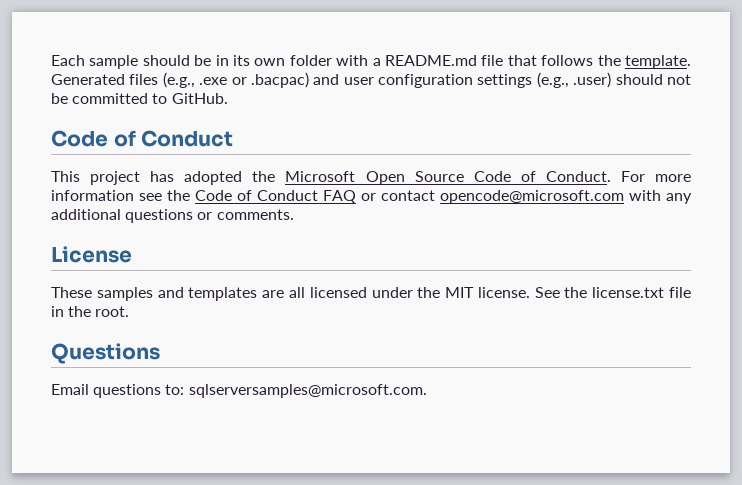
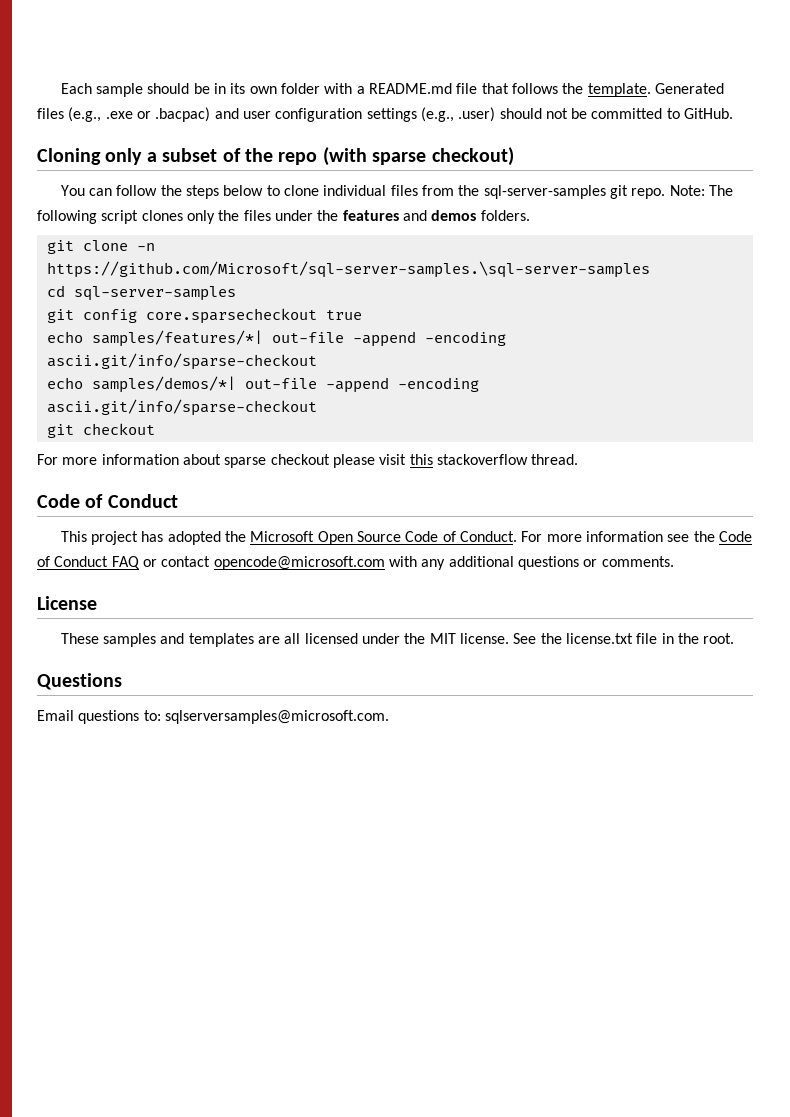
+ Cloning only a subset of the repo (with sparse checkout)
+ You can follow the steps below to clone individual files from the sql-server-samples git repo. Note: The following script clones only the files under the features and demos folders.
+ git clone -n https://github.com/Microsoft/sql-server-samples.\sql-server-samples
+ cd sql-server-samples
+ git config core.sparsecheckout true
+ echo samples/features/*| out-file -append -encoding ascii.git/info/sparse-checkout
+ echo samples/demos/*| out-file -append -encoding ascii.git/info/sparse-checkout
+ git checkout
+ For more information about sparse checkout please visit this stackoverflow thread.

